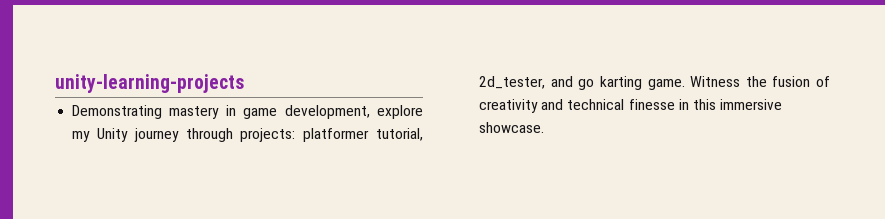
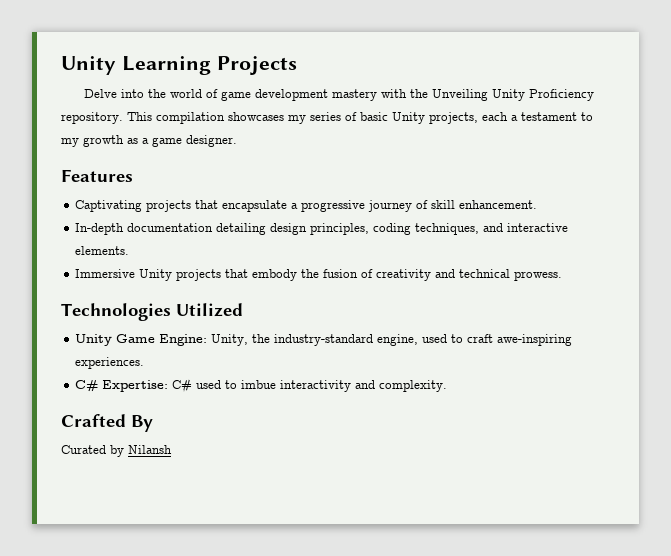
- unity-learning-projects
- Demonstrating mastery in game development, explore my Unity journey through projects: platformer tutorial, 2d_tester, and go karting game. Witness the fusion of creativity and technical finesse in this immersive showcase.
+ Unity Learning Projects
+ Delve into the world of game development mastery with the Unveiling Unity Proficiency repository. This compilation showcases my series of basic Unity projects, each a testament to my growth as a game designer.
+ Features
+ Captivating projects that encapsulate a progressive journey of skill enhancement.
+ In-depth documentation detailing design principles, coding techniques, and interactive elements.
+ Immersive Unity projects that embody the fusion of creativity and technical prowess.
+ Technologies Utilized
+ Unity Game Engine: Unity, the industry-standard engine, used to craft awe-inspiring experiences.
+ C# Expertise: C# used to imbue interactivity and complexity.
+ Crafted By
+ Curated by Nilansh

